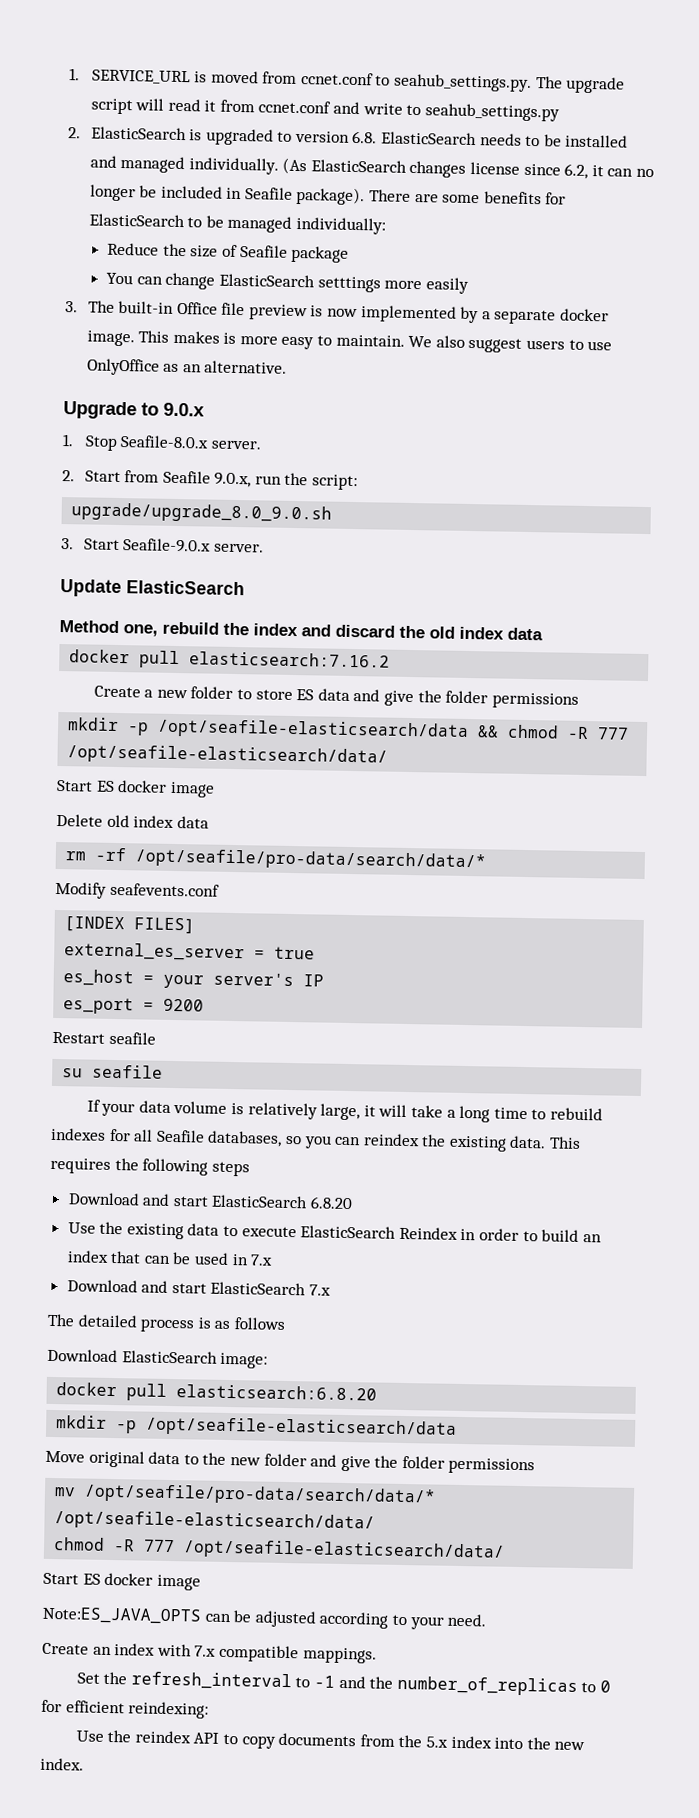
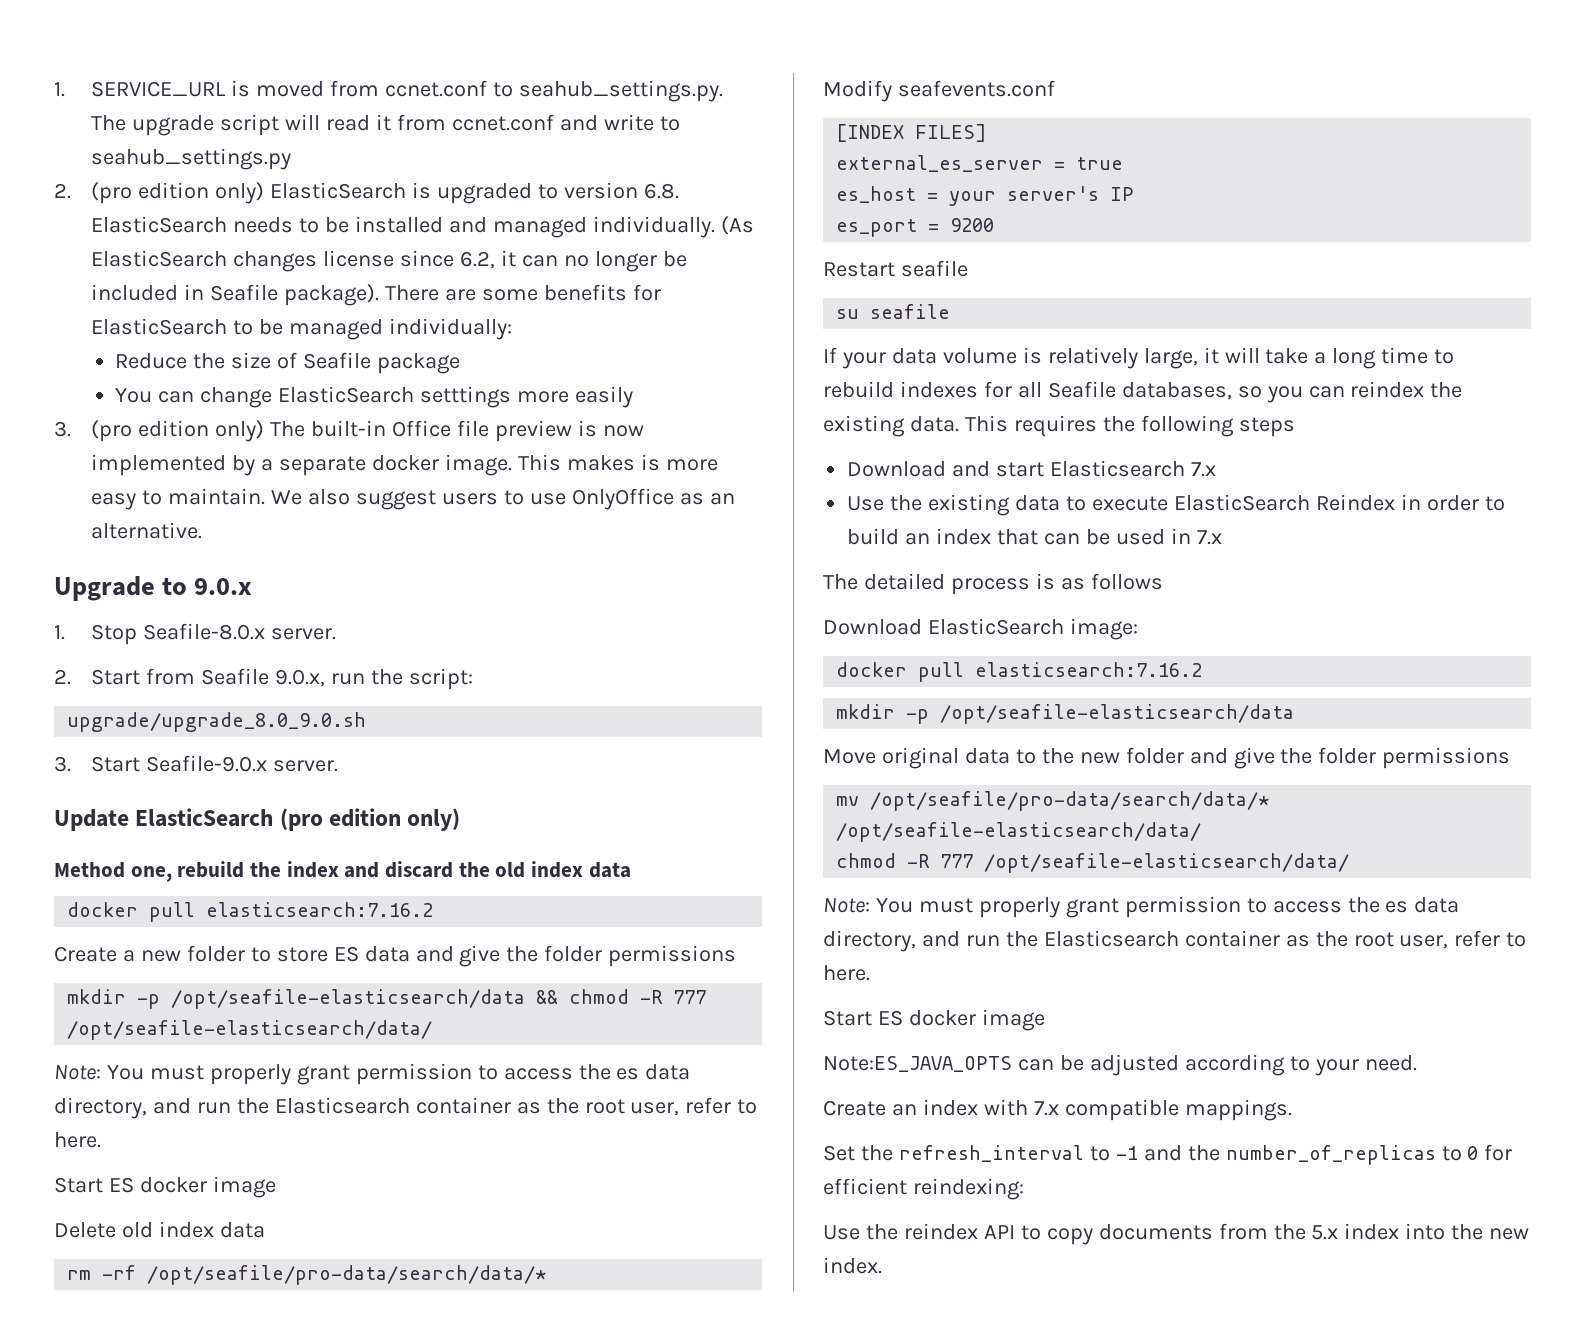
- 2. ElasticSearch is upgraded to version 6.8. ElasticSearch needs to be installed and managed individually.
+ 2. (pro edition only) ElasticSearch is upgraded to version 6.8. ElasticSearch needs to be installed and managed individually.
- 3. The built-in Office file preview is now implemented by a separate docker image.
+ 3. (pro edition only) The built-in Office file preview is now implemented by a separate docker image.
- Update ElasticSearch
+ Update ElasticSearch (pro edition only)
  mkdir -p /opt/seafile-elasticsearch/data && chmod -R 777 /opt/seafile-elasticsearch/data/
+ Note: You must properly grant permission to access the es data directory, and run the Elasticsearch container as the root user, refer to here.
- Download and start ElasticSearch 6.8.20
+ Download and start Elasticsearch 7.x
- Download and start ElasticSearch 7.x
  Download ElasticSearch image:
- docker pull elasticsearch:6.8.20
+ docker pull elasticsearch:7.16.2
  mv /opt/seafile/pro-data/search/data/* /opt/seafile-elasticsearch/data/
  chmod -R 777 /opt/seafile-elasticsearch/data/
+ Note: You must properly grant permission to access the es data directory, and run the Elasticsearch container as the root user, refer to here.

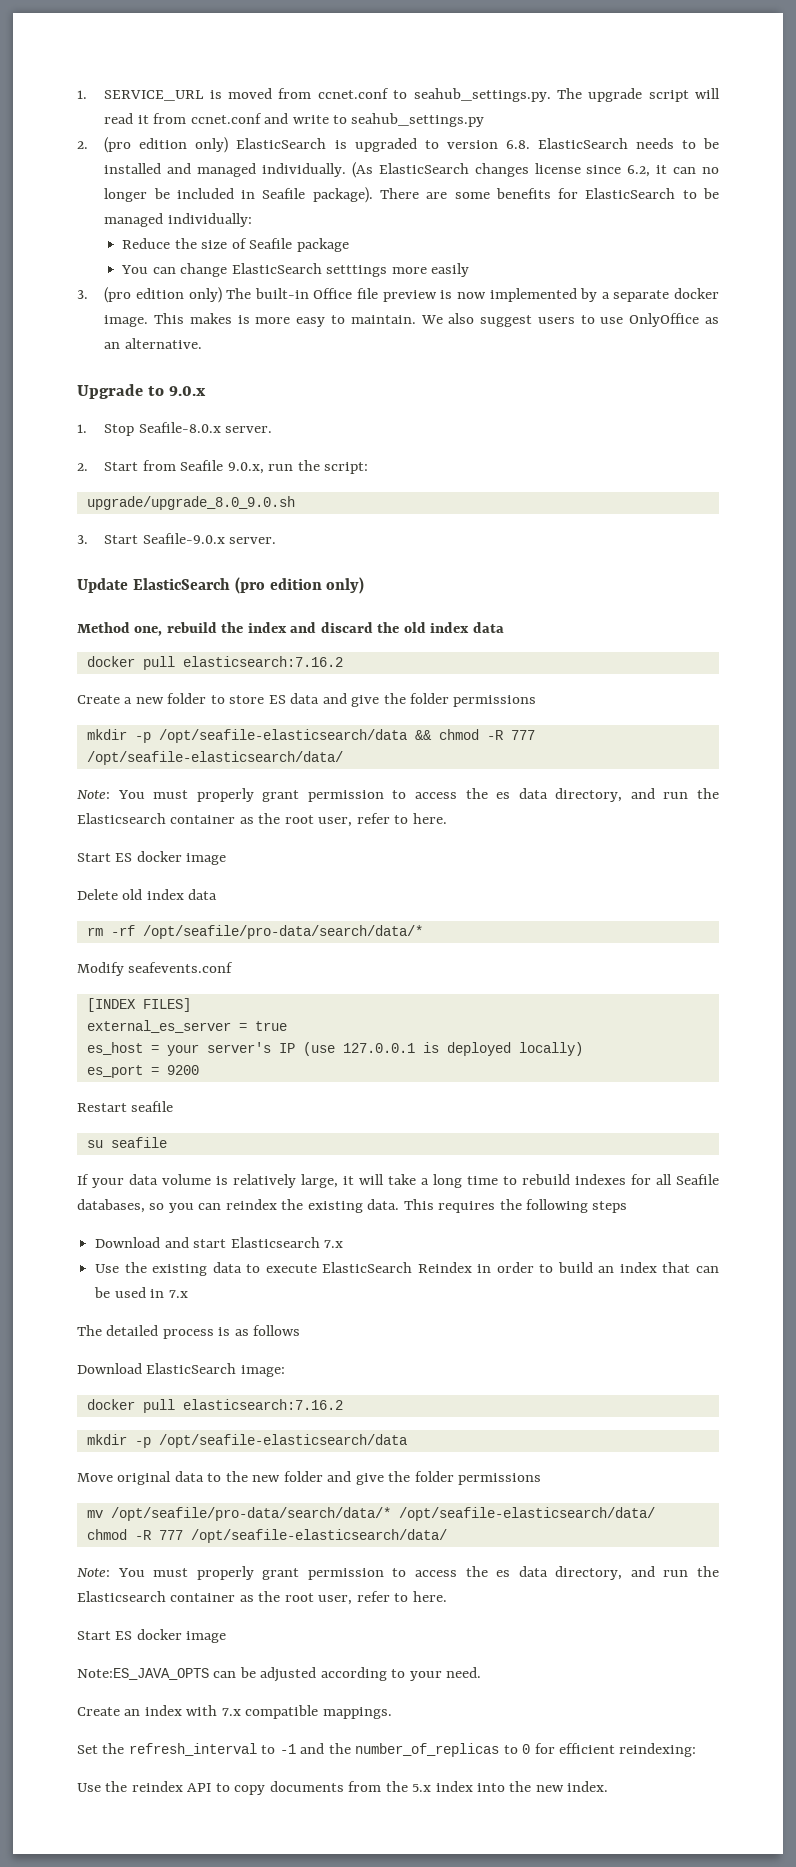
- es_host = your server's IP
+ es_host = your server's IP (use 127.0.0.1 is deployed locally)

